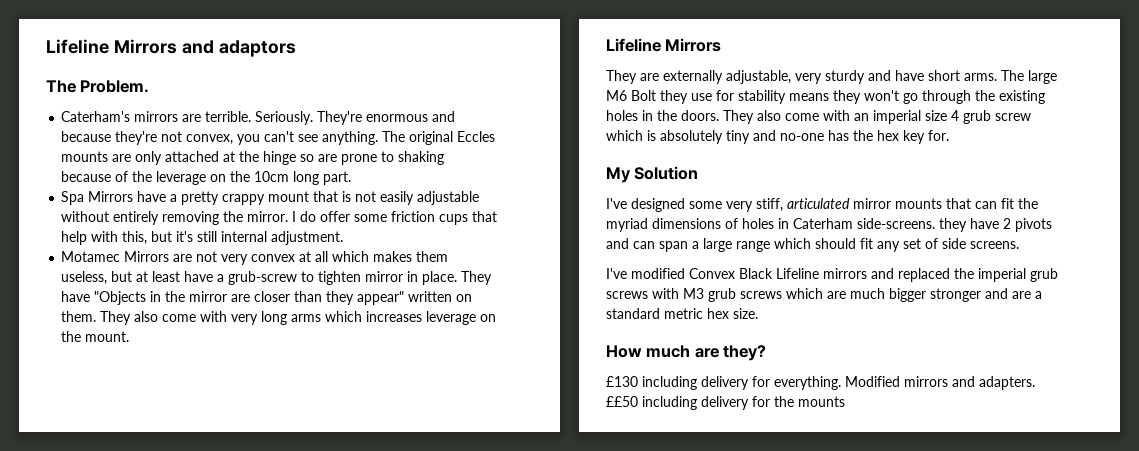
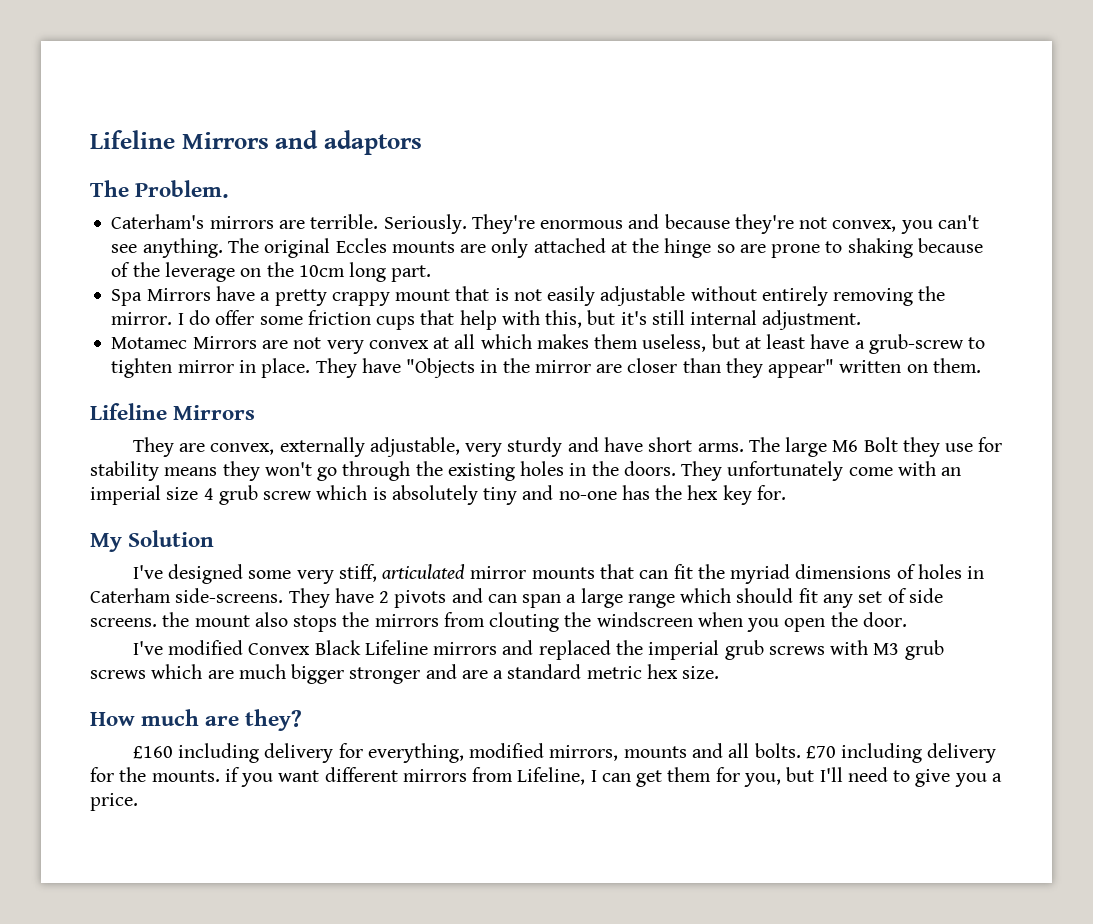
- They also come with very long arms which increases leverage on the mount.
- They are externally adjustable, very sturdy and have short arms.
+ They are convex, externally adjustable, very sturdy and have short arms.
- They also come with an imperial size 4 grub screw which is absolutely tiny and no-one has the hex key for.
+ They unfortunately come with an imperial size 4 grub screw which is absolutely tiny and no-one has the hex key for.
- I've designed some very stiff, articulated mirror mounts that can fit the myriad dimensions of holes in Caterham side-screens. they have 2 pivots and can span a large range which should fit any set of side screens.
+ I've designed some very stiff, articulated mirror mounts that can fit the myriad dimensions of holes in Caterham side-screens. They have 2 pivots and can span a large range which should fit any set of side screens. the mount also stops the mirrors from clouting the windscreen when you open the door.
- £130 including delivery for everything. Modified mirrors and adapters. ££50 including delivery for the mounts
+ £160 including delivery for everything, modified mirrors, mounts and all bolts. £70 including delivery for the mounts. if you want different mirrors from Lifeline, I can get them for you, but I'll need to give you a price.

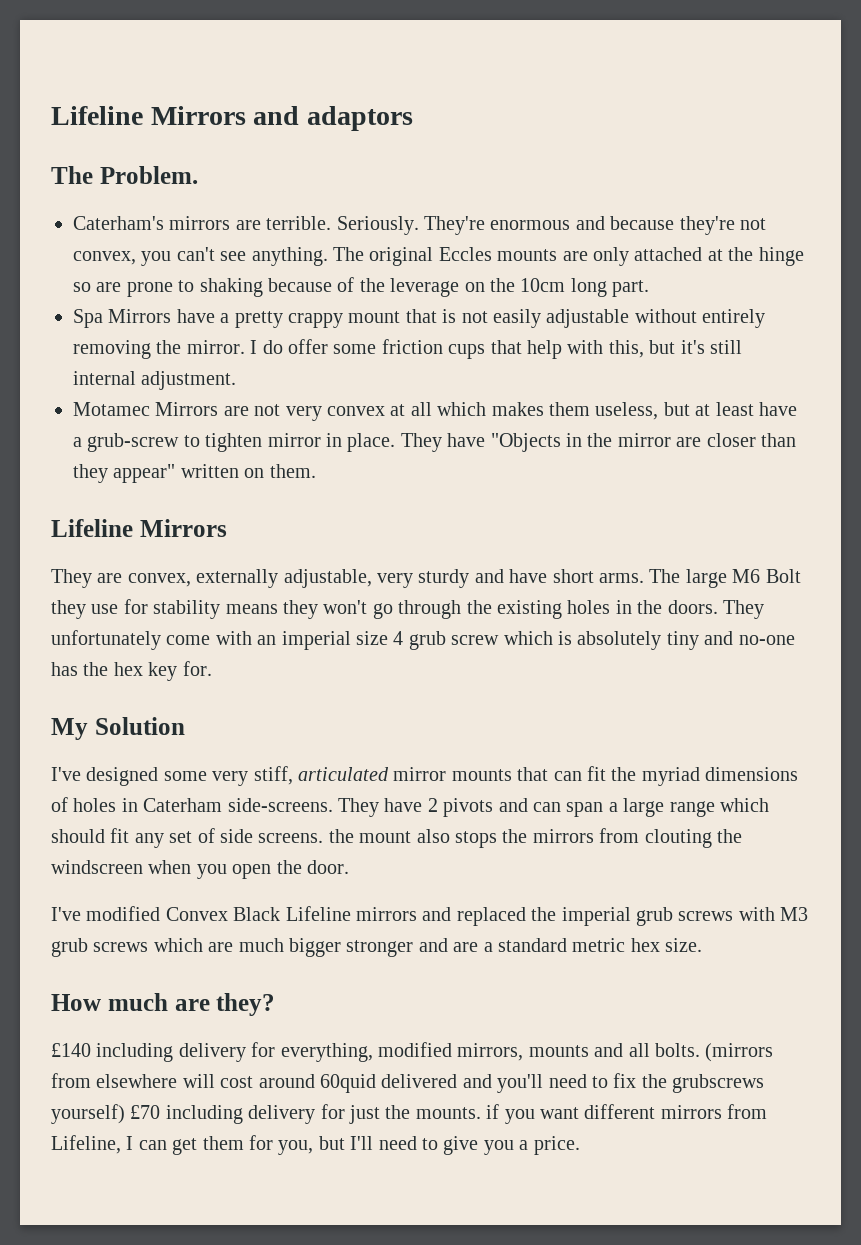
- £160 including delivery for everything, modified mirrors, mounts and all bolts.
+ £140 including delivery for everything, modified mirrors, mounts and all bolts.
- £70 including delivery for the mounts. if you want different mirrors from Lifeline, I can get them for you, but I'll need to give you a price.
+ (mirrors from elsewhere will cost around 60quid delivered and you'll need to fix the grubscrews yourself) £70 including delivery for just the mounts. if you want different mirrors from Lifeline, I can get them for you, but I'll need to give you a price.

